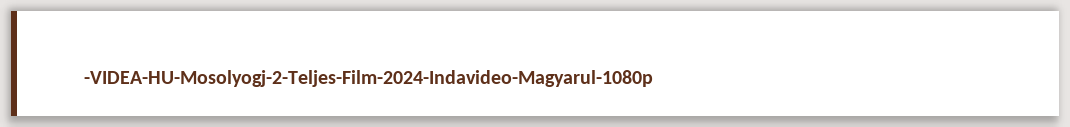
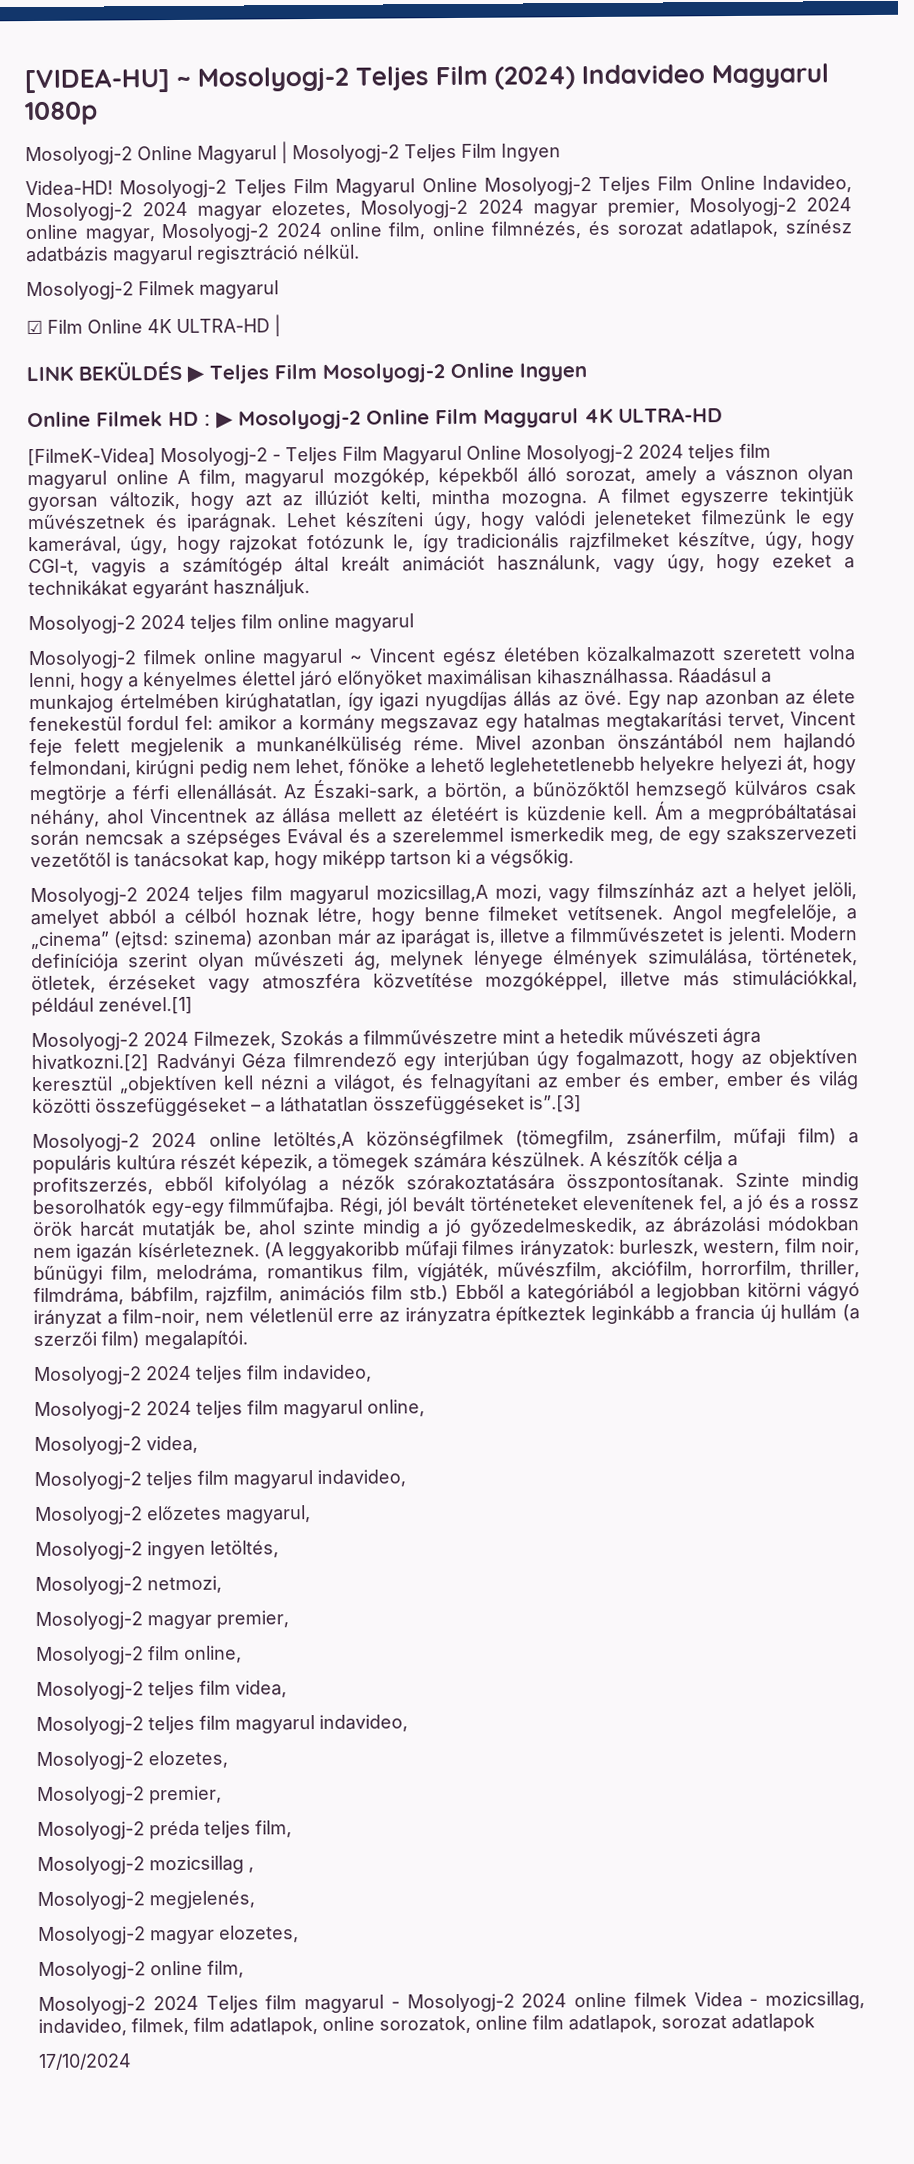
- -VIDEA-HU-Mosolyogj-2-Teljes-Film-2024-Indavideo-Magyarul-1080p
+ [VIDEA-HU] ~ Mosolyogj-2 Teljes Film (2024) Indavideo Magyarul 1080p
+ Mosolyogj-2 Online Magyarul | Mosolyogj-2 Teljes Film Ingyen
+ Videa-HD! Mosolyogj-2 Teljes Film Magyarul Online Mosolyogj-2 Teljes Film Online Indavideo, Mosolyogj-2 2024 magyar elozetes, Mosolyogj-2 2024 magyar premier, Mosolyogj-2 2024 online magyar, Mosolyogj-2 2024 online film, online filmnézés, és sorozat adatlapok, színész adatbázis magyarul regisztráció nélkül.
+ Mosolyogj-2 Filmek magyarul
+ ☑ Film Online 4K ULTRA-HD |
+ LINK BEKÜLDÉS ▶ Teljes Film Mosolyogj-2 Online Ingyen
+ Online Filmek HD : ▶ Mosolyogj-2 Online Film Magyarul 4K ULTRA-HD
+ [FilmeK-Videa] Mosolyogj-2 - Teljes Film Magyarul Online Mosolyogj-2 2024 teljes film magyarul online A film, magyarul mozgókép, képekből álló sorozat, amely a vásznon olyan gyorsan változik, hogy azt az illúziót kelti, mintha mozogna. A filmet egyszerre tekintjük művészetnek és iparágnak. Lehet készíteni úgy, hogy valódi jeleneteket filmezünk le egy kamerával, úgy, hogy rajzokat fotózunk le, így tradicionális rajzfilmeket készítve, úgy, hogy CGI-t, vagyis a számítógép által kreált animációt használunk, vagy úgy, hogy ezeket a technikákat egyaránt használjuk.
+ Mosolyogj-2 2024 teljes film online magyarul
+ Mosolyogj-2 filmek online magyarul ~ Vincent egész életében közalkalmazott szeretett volna lenni, hogy a kényelmes élettel járó előnyöket maximálisan kihasználhassa. Ráadásul a munkajog értelmében kirúghatatlan, így igazi nyugdíjas állás az övé. Egy nap azonban az élete fenekestül fordul fel: amikor a kormány megszavaz egy hatalmas megtakarítási tervet, Vincent feje felett megjelenik a munkanélküliség réme. Mivel azonban önszántából nem hajlandó felmondani, kirúgni pedig nem lehet, főnöke a lehető leglehetetlenebb helyekre helyezi át, hogy megtörje a férfi ellenállását. Az Északi-sark, a börtön, a bűnözőktől hemzsegő külváros csak néhány, ahol Vincentnek az állása mellett az életéért is küzdenie kell. Ám a megpróbáltatásai során nemcsak a szépséges Evával és a szerelemmel ismerkedik meg, de egy szakszervezeti vezetőtől is tanácsokat kap, hogy miképp tartson ki a végsőkig.
+ Mosolyogj-2 2024 teljes film magyarul mozicsillag,A mozi, vagy filmszínház azt a helyet jelöli, amelyet abból a célból hoznak létre, hogy benne filmeket vetítsenek. Angol megfelelője, a „cinema” (ejtsd: szinema) azonban már az iparágat is, illetve a filmművészetet is jelenti. Modern definíciója szerint olyan művészeti ág, melynek lényege élmények szimulálása, történetek, ötletek, érzéseket vagy atmoszféra közvetítése mozgóképpel, illetve más stimulációkkal, például zenével.[1]
+ Mosolyogj-2 2024 Filmezek, Szokás a filmművészetre mint a hetedik művészeti ágra hivatkozni.[2] Radványi Géza filmrendező egy interjúban úgy fogalmazott, hogy az objektíven keresztül „objektíven kell nézni a világot, és felnagyítani az ember és ember, ember és világ közötti összefüggéseket – a láthatatlan összefüggéseket is”.[3]
+ Mosolyogj-2 2024 online letöltés,A közönségfilmek (tömegfilm, zsánerfilm, műfaji film) a populáris kultúra részét képezik, a tömegek számára készülnek. A készítők célja a profitszerzés, ebből kifolyólag a nézők szórakoztatására összpontosítanak. Szinte mindig besorolhatók egy-egy filmműfajba. Régi, jól bevált történeteket elevenítenek fel, a jó és a rossz örök harcát mutatják be, ahol szinte mindig a jó győzedelmeskedik, az ábrázolási módokban nem igazán kísérleteznek. (A leggyakoribb műfaji filmes irányzatok: burleszk, western, film noir, bűnügyi film, melodráma, romantikus film, vígjáték, művészfilm, akciófilm, horrorfilm, thriller, filmdráma, bábfilm, rajzfilm, animációs film stb.) Ebből a kategóriából a legjobban kitörni vágyó irányzat a film-noir, nem véletlenül erre az irányzatra építkeztek leginkább a francia új hullám (a szerzői film) megalapítói.
+ Mosolyogj-2 2024 teljes film indavideo,
+ Mosolyogj-2 2024 teljes film magyarul online,
+ Mosolyogj-2 videa,
+ Mosolyogj-2 teljes film magyarul indavideo,
+ Mosolyogj-2 előzetes magyarul,
+ Mosolyogj-2 ingyen letöltés,
+ Mosolyogj-2 netmozi,
+ Mosolyogj-2 magyar premier,
+ Mosolyogj-2 film online,
+ Mosolyogj-2 teljes film videa,
+ Mosolyogj-2 teljes film magyarul indavideo,
+ Mosolyogj-2 elozetes,
+ Mosolyogj-2 premier,
+ Mosolyogj-2 préda teljes film,
+ Mosolyogj-2 mozicsillag ,
+ Mosolyogj-2 megjelenés,
+ Mosolyogj-2 magyar elozetes,
+ Mosolyogj-2 online film,
+ Mosolyogj-2 2024 Teljes film magyarul - Mosolyogj-2 2024 online filmek Videa - mozicsillag, indavideo, filmek, film adatlapok, online sorozatok, online film adatlapok, sorozat adatlapok
+ 17/10/2024

